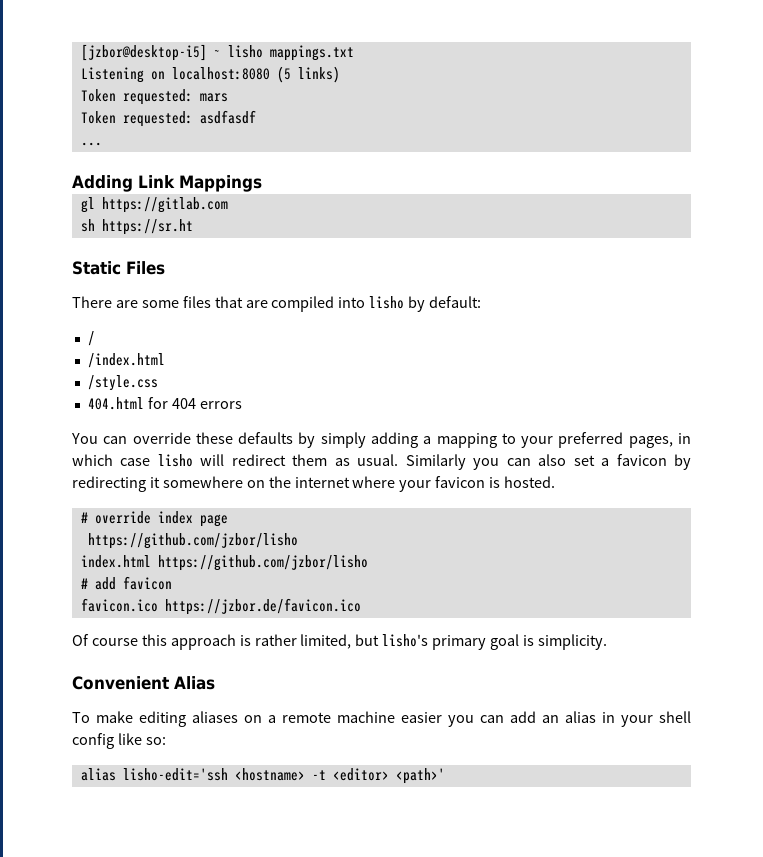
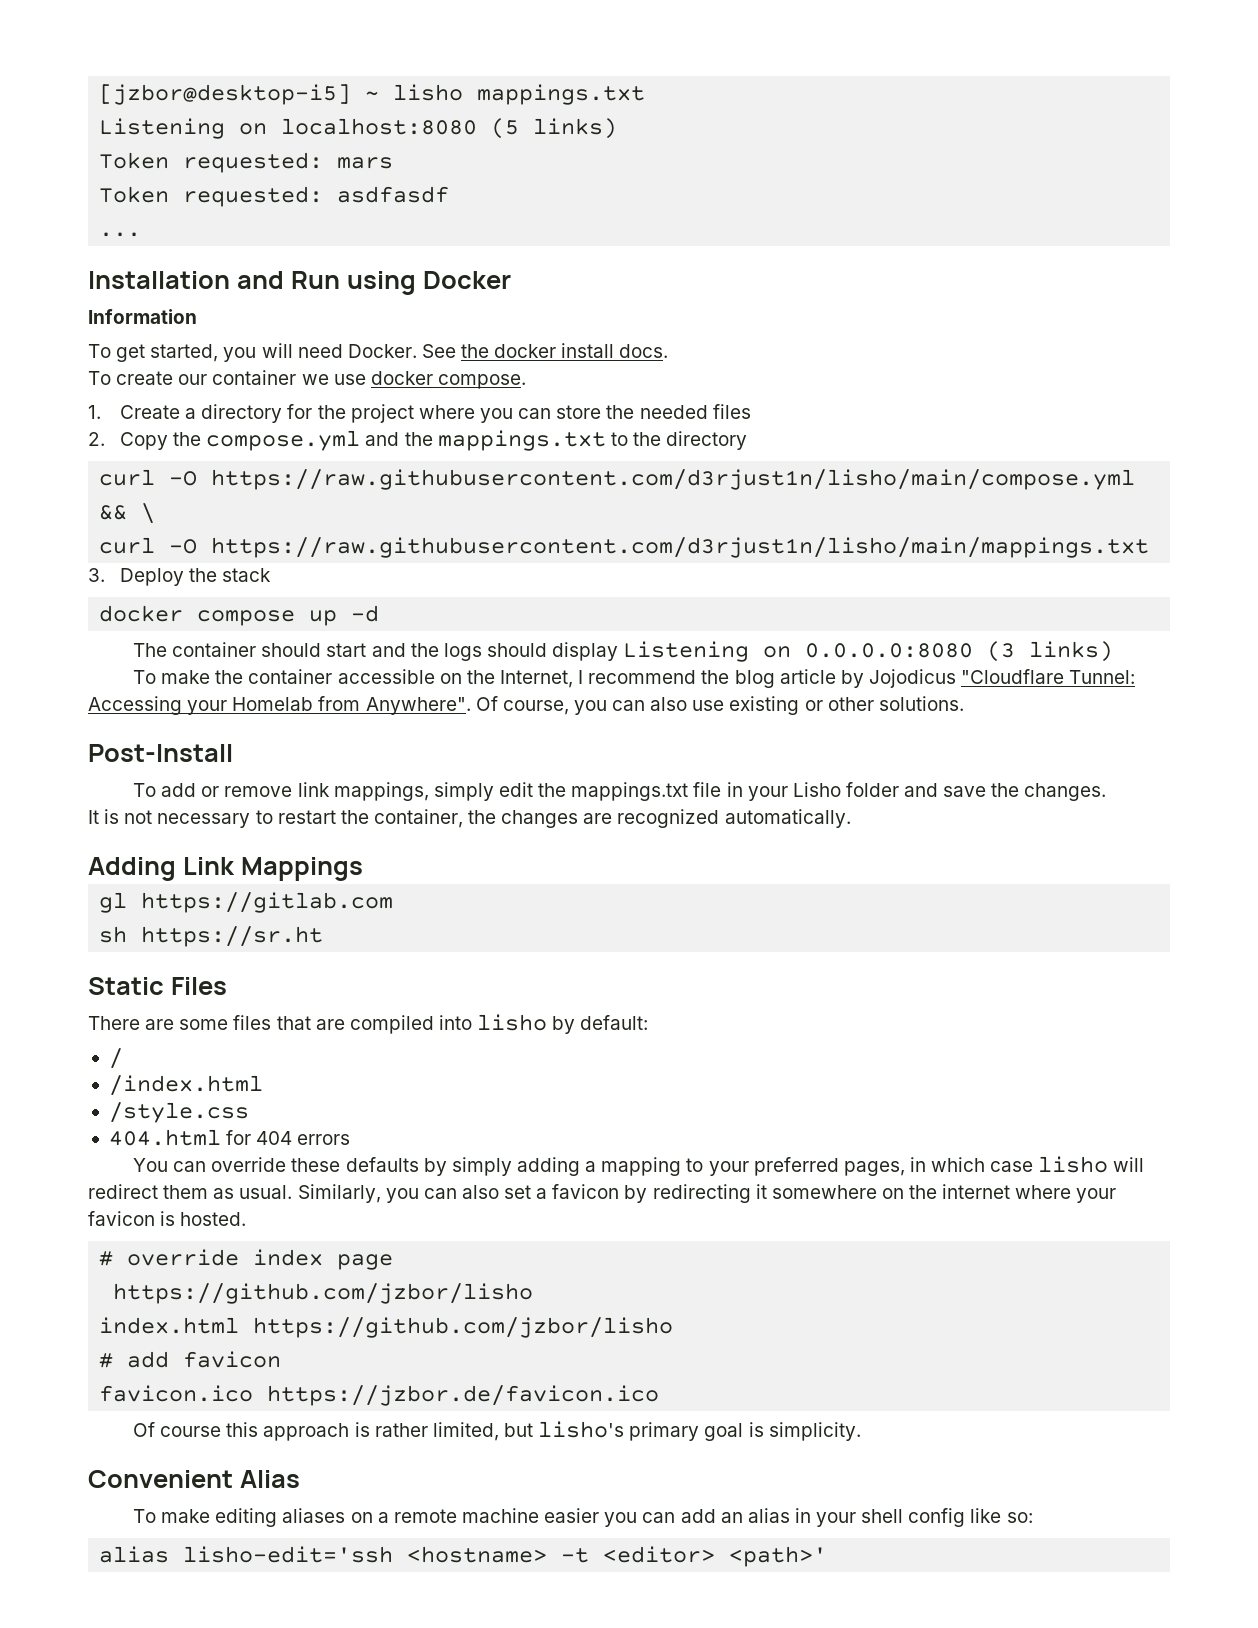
+ Installation and Run using Docker
+ Information
+ To get started, you will need Docker. See the docker install docs.
+ To create our container we use docker compose.
+ 1. Create a directory for the project where you can store the needed files
+ 2. Copy the compose.yml and the mappings.txt to the directory
+ curl -O https://raw.githubusercontent.com/d3rjust1n/lisho/main/compose.yml && \
+ curl -O https://raw.githubusercontent.com/d3rjust1n/lisho/main/mappings.txt
+ 3. Deploy the stack
+ docker compose up -d
+ The container should start and the logs should display Listening on 0.0.0.0:8080 (3 links)
+ To make the container accessible on the Internet, I recommend the blog article by Jojodicus "Cloudflare Tunnel: Accessing your Homelab from Anywhere". Of course, you can also use existing or other solutions.
+ Post-Install
+ To add or remove link mappings, simply edit the mappings.txt file in your Lisho folder and save the changes.
+ It is not necessary to restart the container, the changes are recognized automatically.
- Similarly you can also set a favicon by redirecting it somewhere on the internet where your favicon is hosted.
+ Similarly, you can also set a favicon by redirecting it somewhere on the internet where your favicon is hosted.

